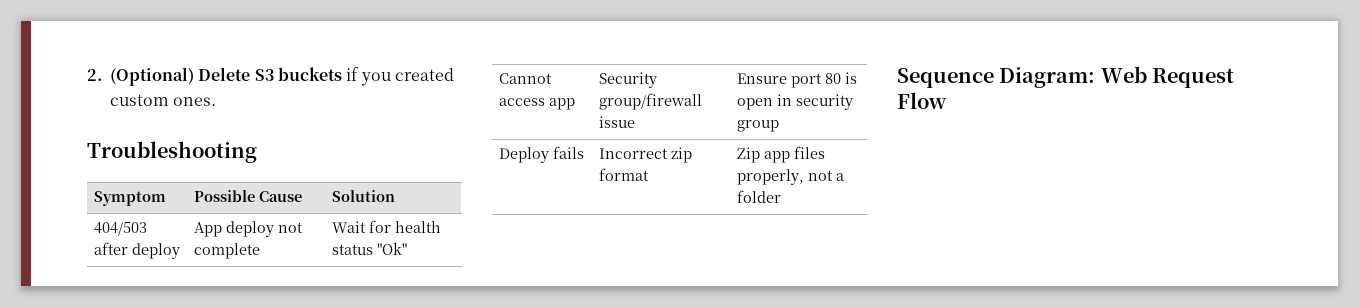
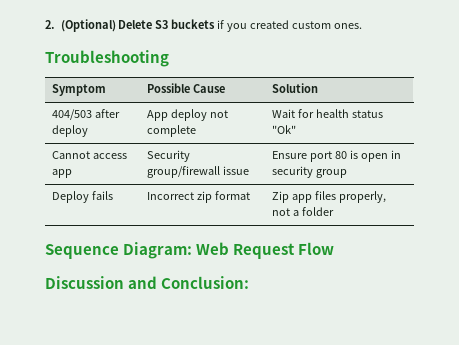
+ Discussion and Conclusion:

